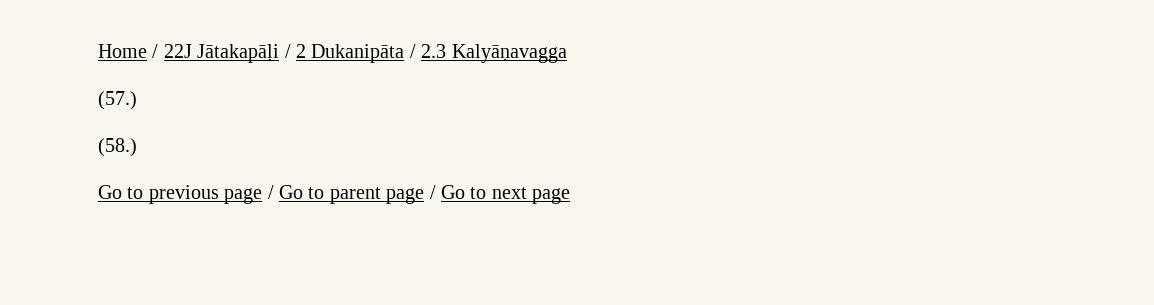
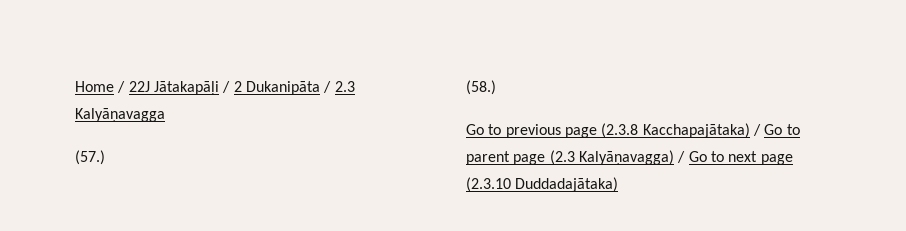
- Go to previous page / Go to parent page / Go to next page
+ Go to previous page (2.3.8 Kacchapajātaka) / Go to parent page (2.3 Kalyāṇavagga) / Go to next page (2.3.10 Duddadajātaka)

